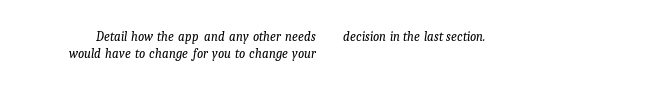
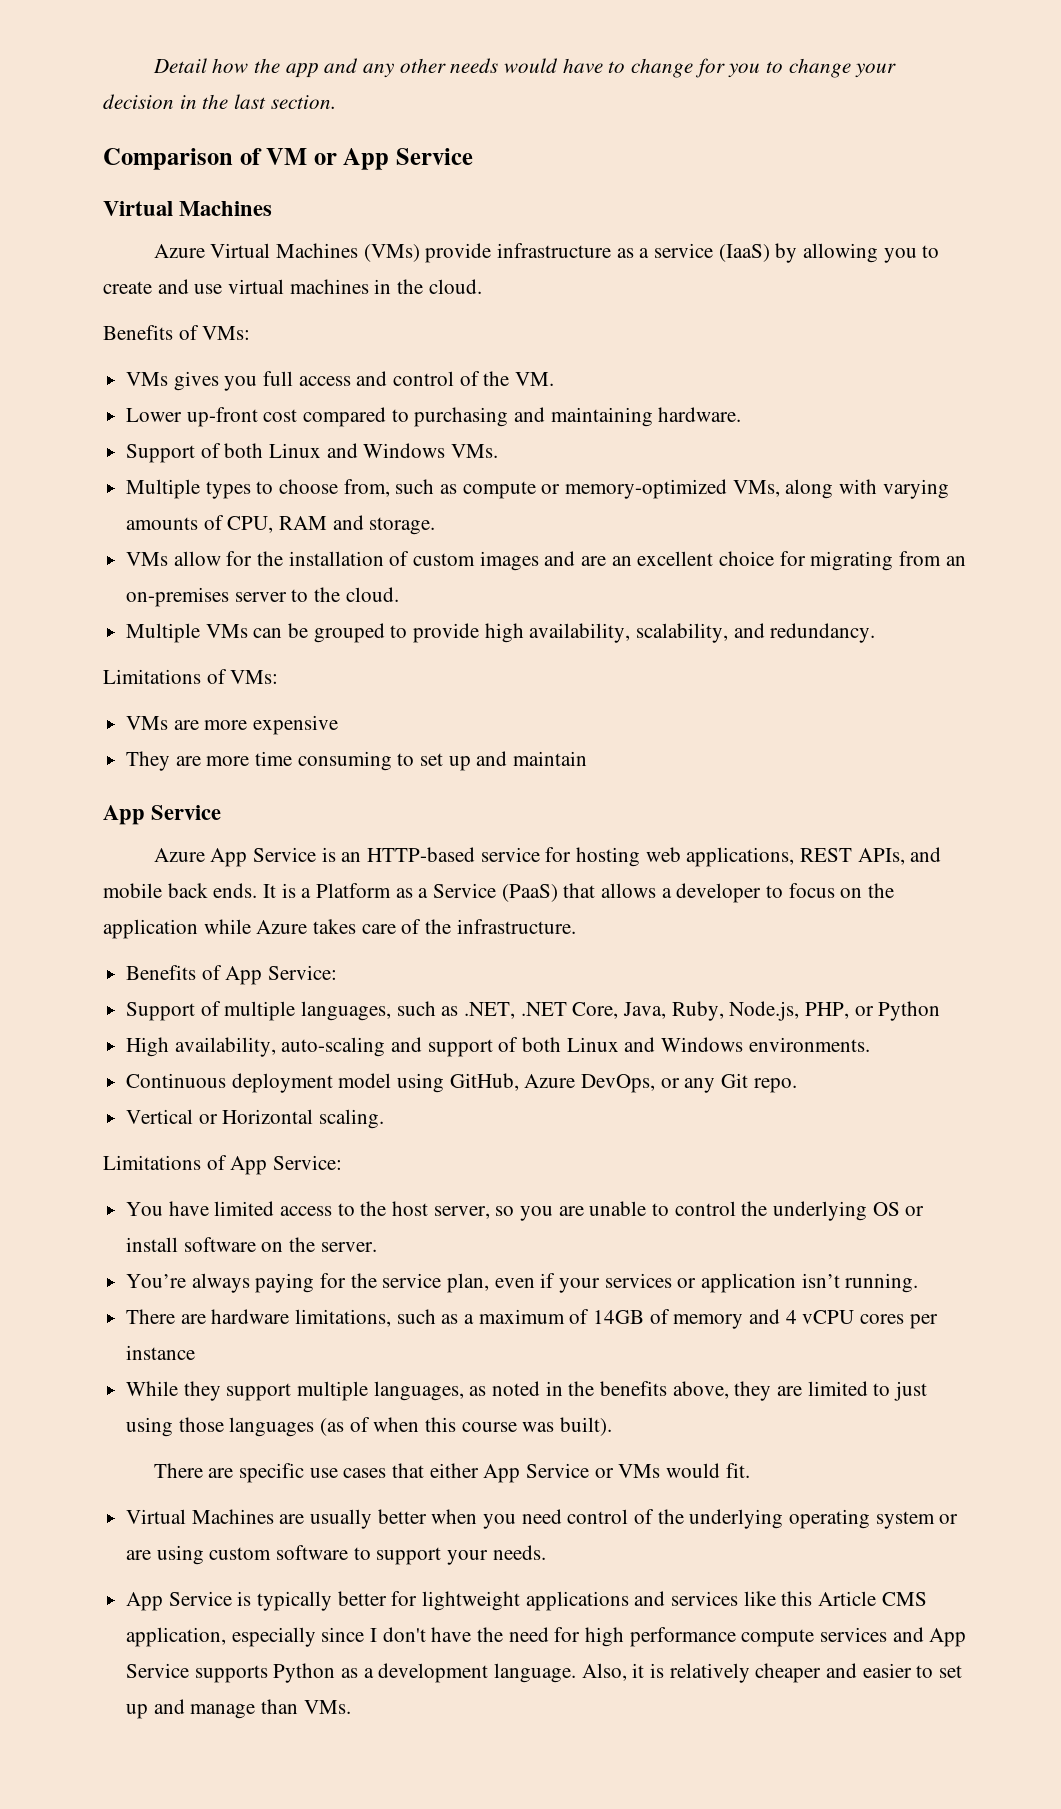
+ Comparison of VM or App Service
+ Virtual Machines
+ Azure Virtual Machines (VMs) provide infrastructure as a service (IaaS) by allowing you to create and use virtual machines in the cloud.
+ Benefits of VMs:
+ VMs gives you full access and control of the VM.
+ Lower up-front cost compared to purchasing and maintaining hardware.
+ Support of both Linux and Windows VMs.
+ Multiple types to choose from, such as compute or memory-optimized VMs, along with varying amounts of CPU, RAM and storage.
+ VMs allow for the installation of custom images and are an excellent choice for migrating from an on-premises server to the cloud.
+ Multiple VMs can be grouped to provide high availability, scalability, and redundancy.
+ Limitations of VMs:
+ VMs are more expensive
+ They are more time consuming to set up and maintain
+ App Service
+ Azure App Service is an HTTP-based service for hosting web applications, REST APIs, and mobile back ends. It is a Platform as a Service (PaaS) that allows a developer to focus on the application while Azure takes care of the infrastructure.
+ Benefits of App Service:
+ Support of multiple languages, such as .NET, .NET Core, Java, Ruby, Node.js, PHP, or Python
+ High availability, auto-scaling and support of both Linux and Windows environments.
+ Continuous deployment model using GitHub, Azure DevOps, or any Git repo.
+ Vertical or Horizontal scaling.
+ Limitations of App Service:
+ You have limited access to the host server, so you are unable to control the underlying OS or install software on the server.
+ You’re always paying for the service plan, even if your services or application isn’t running.
+ There are hardware limitations, such as a maximum of 14GB of memory and 4 vCPU cores per instance
+ While they support multiple languages, as noted in the benefits above, they are limited to just using those languages (as of when this course was built).
+ There are specific use cases that either App Service or VMs would fit.
+ Virtual Machines are usually better when you need control of the underlying operating system or are using custom software to support your needs.
+ App Service is typically better for lightweight applications and services like this Article CMS application, especially since I don't have the need for high performance compute services and App Service supports Python as a development language. Also, it is relatively cheaper and easier to set up and manage than VMs.

